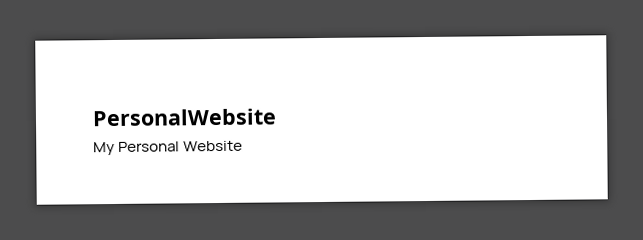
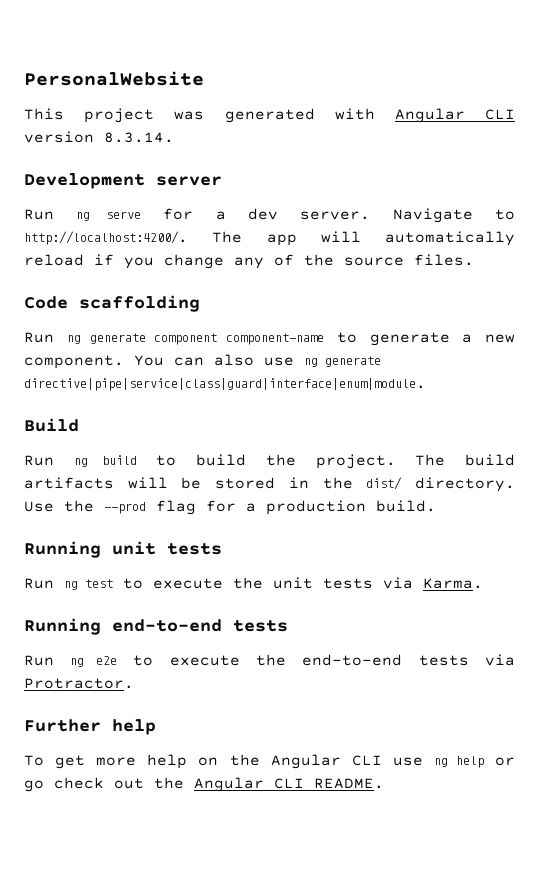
- My Personal Website
+ This project was generated with Angular CLI version 8.3.14.
+ Development server
+ Run ng serve for a dev server. Navigate to http://localhost:4200/. The app will automatically reload if you change any of the source files.
+ Code scaffolding
+ Run ng generate component component-name to generate a new component. You can also use ng generate directive|pipe|service|class|guard|interface|enum|module.
+ Build
+ Run ng build to build the project. The build artifacts will be stored in the dist/ directory. Use the --prod flag for a production build.
+ Running unit tests
+ Run ng test to execute the unit tests via Karma.
+ Running end-to-end tests
+ Run ng e2e to execute the end-to-end tests via Protractor.
+ Further help
+ To get more help on the Angular CLI use ng help or go check out the Angular CLI README.

